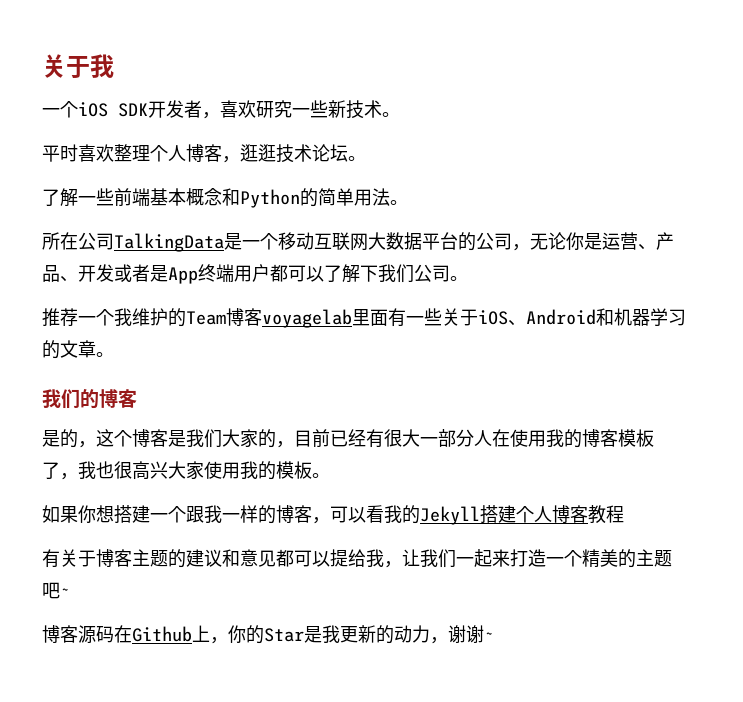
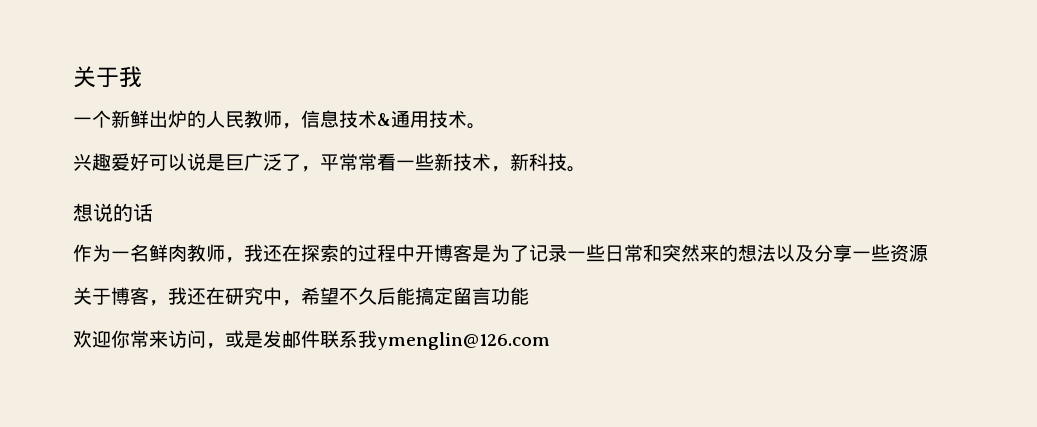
- 一个iOS SDK开发者，喜欢研究一些新技术。
- 平时喜欢整理个人博客，逛逛技术论坛。
- 了解一些前端基本概念和Python的简单用法。
- 所在公司TalkingData是一个移动互联网大数据平台的公司，无论你是运营、产品、开发或者是App终端用户都可以了解下我们公司。
- 推荐一个我维护的Team博客voyagelab里面有一些关于iOS、Android和机器学习的文章。
- 我们的博客
- 是的，这个博客是我们大家的，目前已经有很大一部分人在使用我的博客模板了，我也很高兴大家使用我的模板。
- 如果你想搭建一个跟我一样的博客，可以看我的Jekyll搭建个人博客教程
- 有关于博客主题的建议和意见都可以提给我，让我们一起来打造一个精美的主题吧~
- 博客源码在Github上，你的Star是我更新的动力，谢谢~
+ 一个新鲜出炉的人民教师，信息技术&通用技术。
+ 兴趣爱好可以说是巨广泛了，平常常看一些新技术，新科技。
+ 想说的话
+ 作为一名鲜肉教师，我还在探索的过程中开博客是为了记录一些日常和突然来的想法以及分享一些资源
+ 关于博客，我还在研究中，希望不久后能搞定留言功能
+ 欢迎你常来访问，或是发邮件联系我ymenglin@126.com

